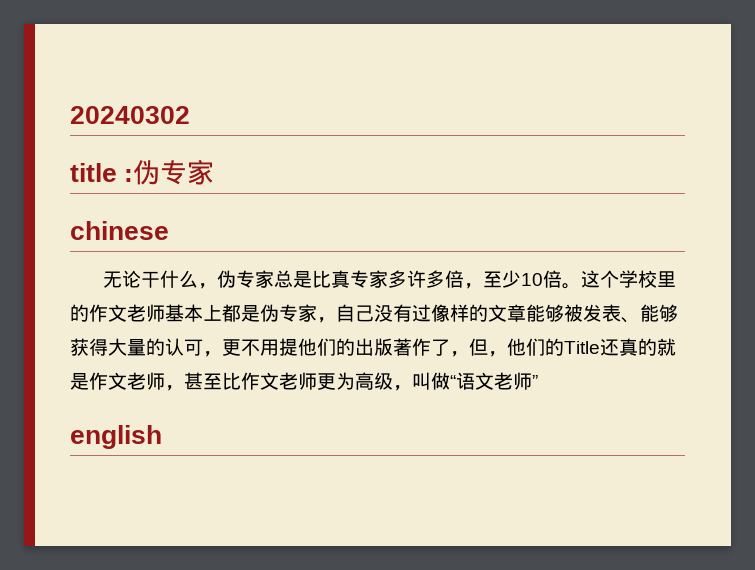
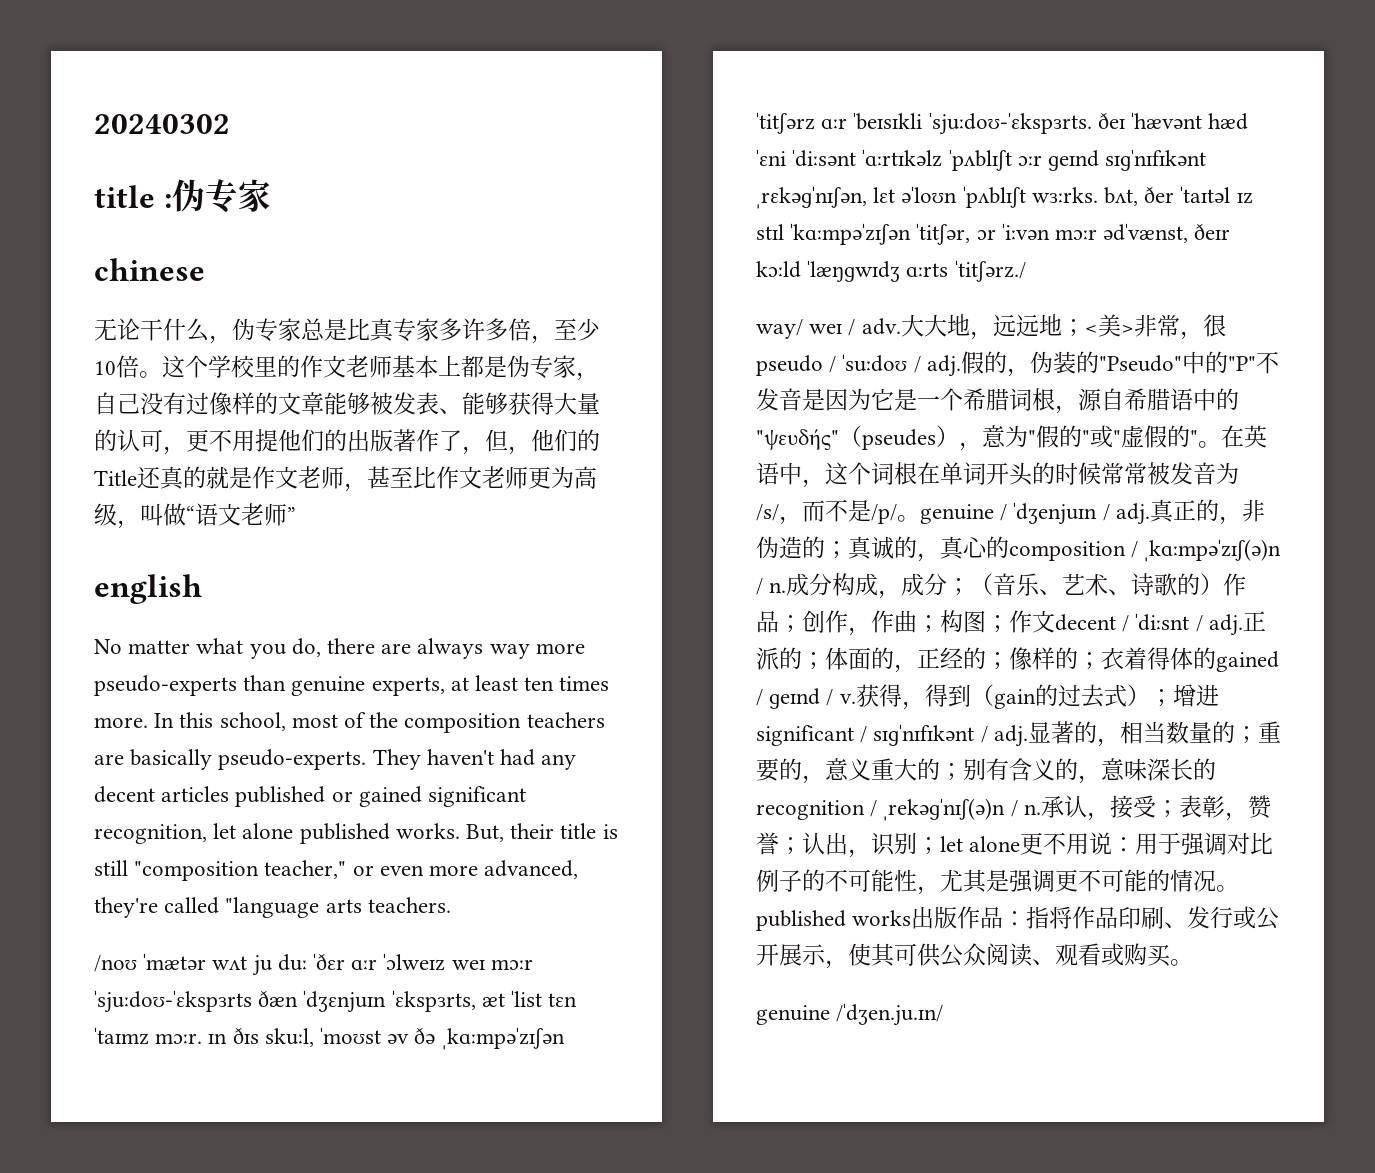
+ No matter what you do, there are always way more pseudo-experts than genuine experts, at least ten times more. In this school, most of the composition teachers are basically pseudo-experts. They haven't had any decent articles published or gained significant recognition, let alone published works. But, their title is still "composition teacher," or even more advanced, they're called "language arts teachers.
+ /noʊ ˈmætər wʌt ju duː ˈðɛr ɑːr ˈɔlweɪz weɪ mɔːr ˈsjuːdoʊ-ˈɛkspɜrts ðæn ˈdʒɛnjuɪn ˈɛkspɜrts, æt ˈlist tɛn ˈtaɪmz mɔːr. ɪn ðɪs skuːl, ˈmoʊst əv ðə ˌkɑːmpəˈzɪʃən ˈtitʃərz ɑːr ˈbeɪsɪkli ˈsjuːdoʊ-ˈɛkspɜrts. ðeɪ ˈhævənt hæd ˈɛni ˈdiːsənt ˈɑːrtɪkəlz ˈpʌblɪʃt ɔːr ɡeɪnd sɪɡˈnɪfɪkənt ˌrɛkəɡˈnɪʃən, lɛt əˈloʊn ˈpʌblɪʃt wɜːrks. bʌt, ðer ˈtaɪtəl ɪz stɪl ˈkɑːmpəˈzɪʃən ˈtitʃər, ɔr ˈiːvən mɔːr ədˈvænst, ðeɪr kɔːld ˈlæŋɡwɪdʒ ɑːrts ˈtitʃərz./
+ way/ weɪ / adv.大大地，远远地；<美>非常，很pseudo / ˈsuːdoʊ / adj.假的，伪装的"Pseudo"中的"P"不发音是因为它是一个希腊词根，源自希腊语中的"ψευδής"（pseudes），意为"假的"或"虚假的"。在英语中，这个词根在单词开头的时候常常被发音为/s/，而不是/p/。genuine / ˈdʒenjuɪn / adj.真正的，非伪造的；真诚的，真心的composition / ˌkɑːmpəˈzɪʃ(ə)n / n.成分构成，成分；（音乐、艺术、诗歌的）作品；创作，作曲；构图；作文decent / ˈdiːsnt / adj.正派的；体面的，正经的；像样的；衣着得体的gained / ɡeɪnd / v.获得，得到（gain的过去式）；增进significant / sɪɡˈnɪfɪkənt / adj.显著的，相当数量的；重要的，意义重大的；别有含义的，意味深长的recognition / ˌrekəɡˈnɪʃ(ə)n / n.承认，接受；表彰，赞誉；认出，识别；let alone更不用说：用于强调对比例子的不可能性，尤其是强调更不可能的情况。published works出版作品：指将作品印刷、发行或公开展示，使其可供公众阅读、观看或购买。
+ genuine /ˈdʒen.ju.ɪn/

